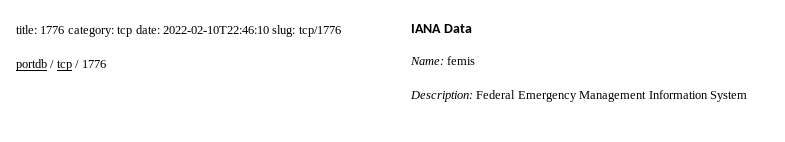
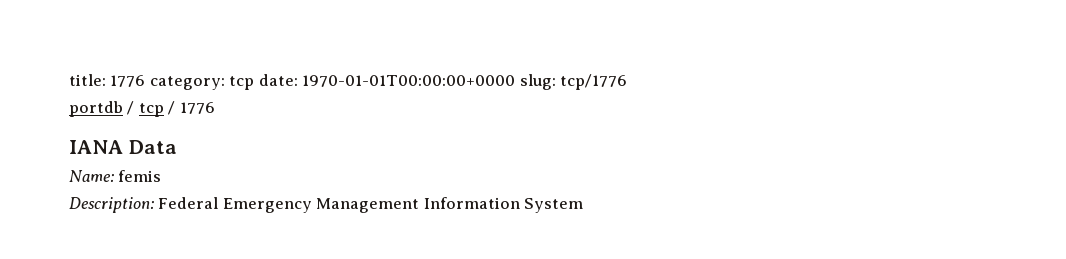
- title: 1776 category: tcp date: 2022-02-10T22:46:10 slug: tcp/1776
+ title: 1776 category: tcp date: 1970-01-01T00:00:00+0000 slug: tcp/1776

